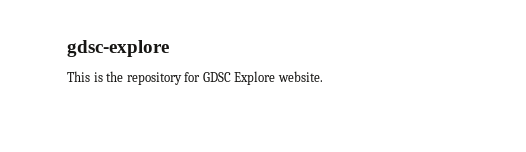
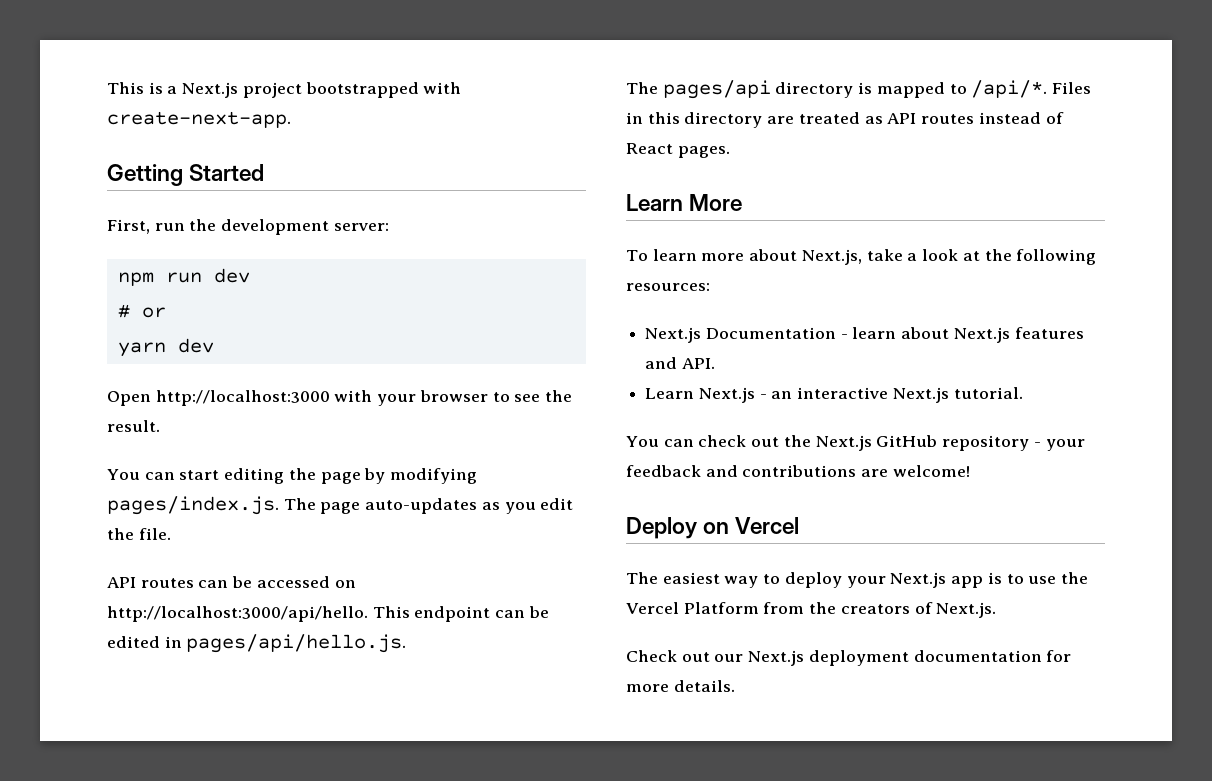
- gdsc-explore
- This is the repository for GDSC Explore website.
+ This is a Next.js project bootstrapped with create-next-app.
+ Getting Started
+ First, run the development server:
+ npm run dev
+ # or
+ yarn dev
+ Open http://localhost:3000 with your browser to see the result.
+ You can start editing the page by modifying pages/index.js. The page auto-updates as you edit the file.
+ API routes can be accessed on http://localhost:3000/api/hello. This endpoint can be edited in pages/api/hello.js.
+ The pages/api directory is mapped to /api/*. Files in this directory are treated as API routes instead of React pages.
+ Learn More
+ To learn more about Next.js, take a look at the following resources:
+ Next.js Documentation - learn about Next.js features and API.
+ Learn Next.js - an interactive Next.js tutorial.
+ You can check out the Next.js GitHub repository - your feedback and contributions are welcome!
+ Deploy on Vercel
+ The easiest way to deploy your Next.js app is to use the Vercel Platform from the creators of Next.js.
+ Check out our Next.js deployment documentation for more details.

